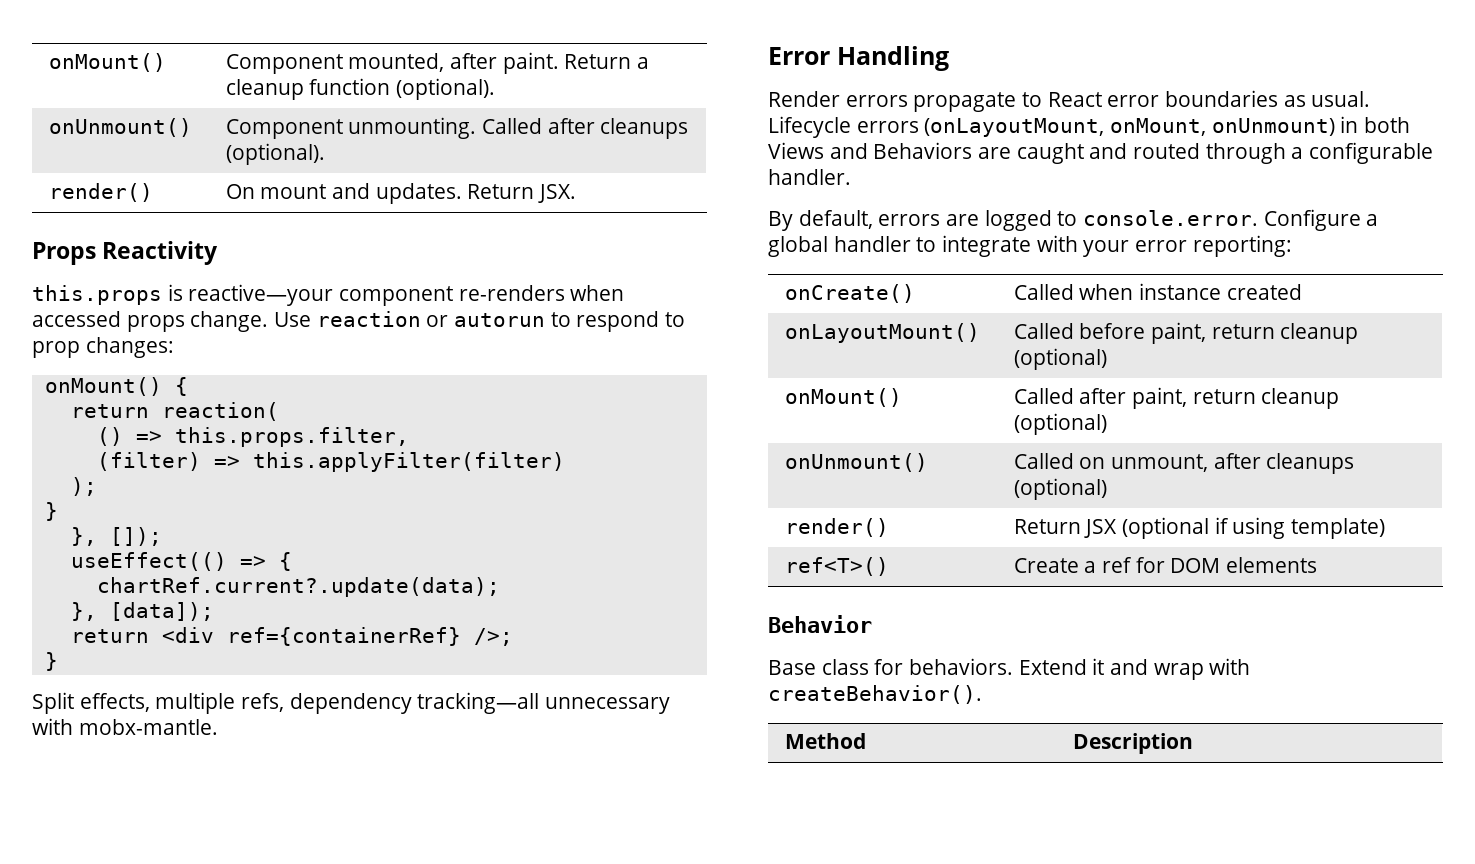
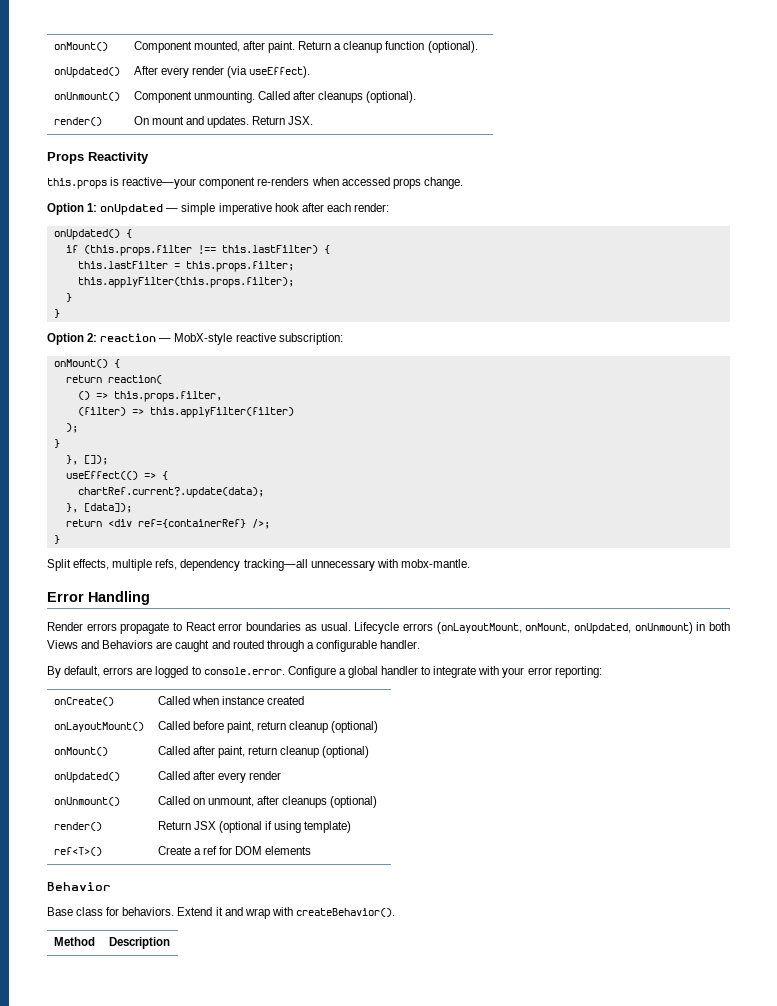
+ onUpdated() | After every render (via useEffect).
- this.props is reactive—your component re-renders when accessed props change. Use reaction or autorun to respond to prop changes:
+ this.props is reactive—your component re-renders when accessed props change.
+ Option 1: onUpdated — simple imperative hook after each render:
+ onUpdated() {
+ if (this.props.filter !== this.lastFilter) {
+ this.lastFilter = this.props.filter;
+ this.applyFilter(this.props.filter);
+ }
+ }
+ Option 2: reaction — MobX-style reactive subscription:
- Lifecycle errors (onLayoutMount, onMount, onUnmount) in both Views and Behaviors are caught and routed through a configurable handler.
+ Lifecycle errors (onLayoutMount, onMount, onUpdated, onUnmount) in both Views and Behaviors are caught and routed through a configurable handler.
+ onUpdated() | Called after every render

